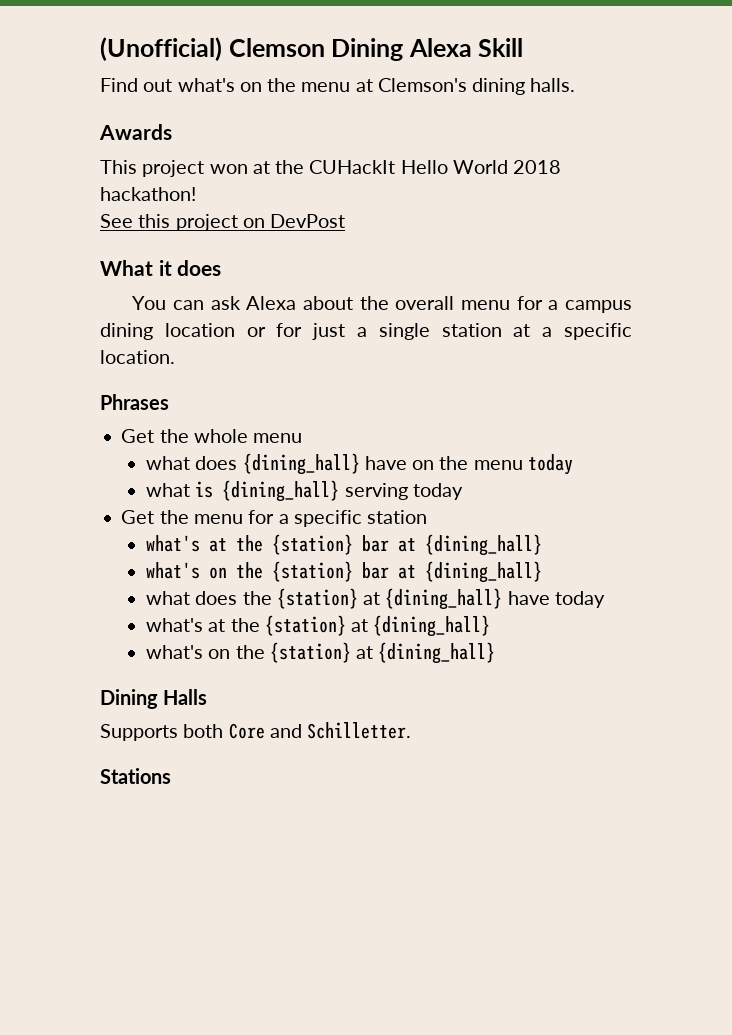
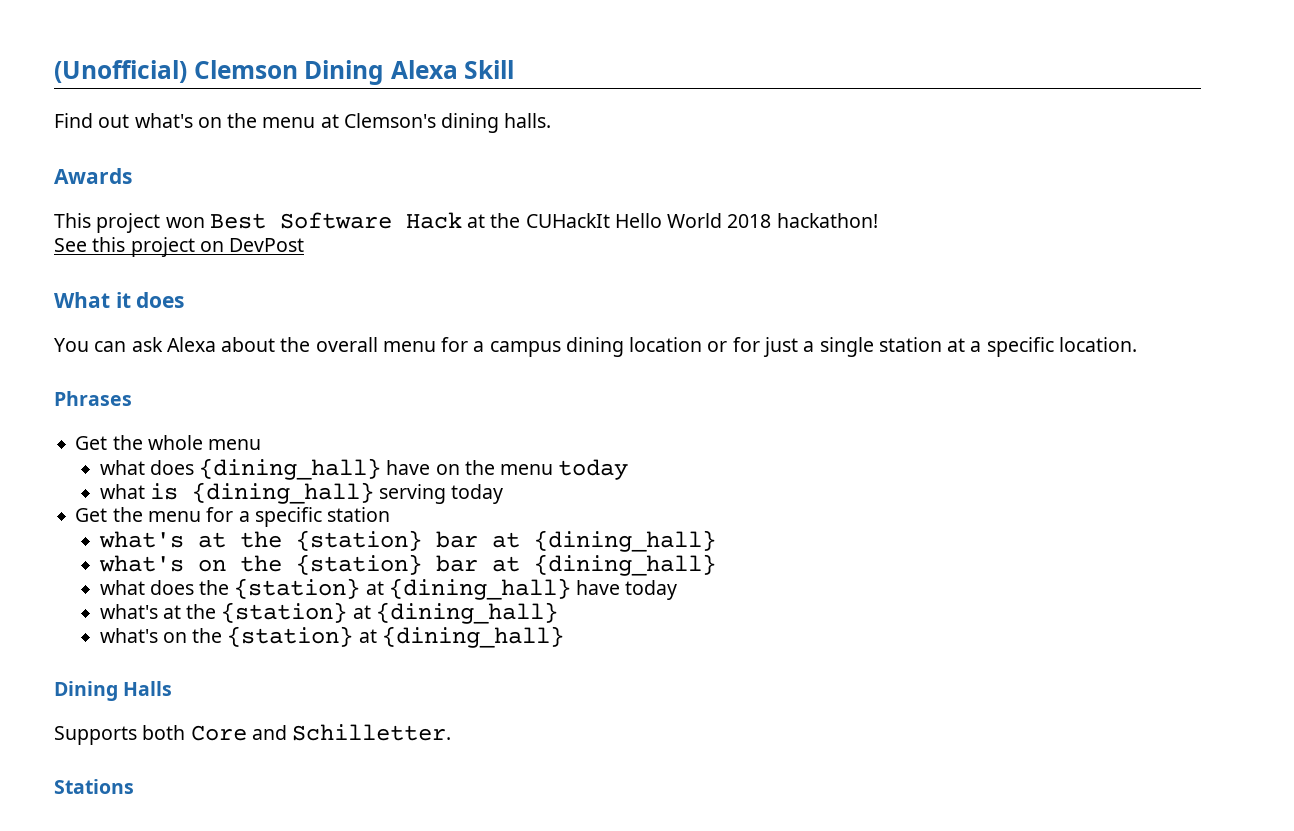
- This project won at the CUHackIt Hello World 2018 hackathon!
+ This project won Best Software Hack at the CUHackIt Hello World 2018 hackathon!

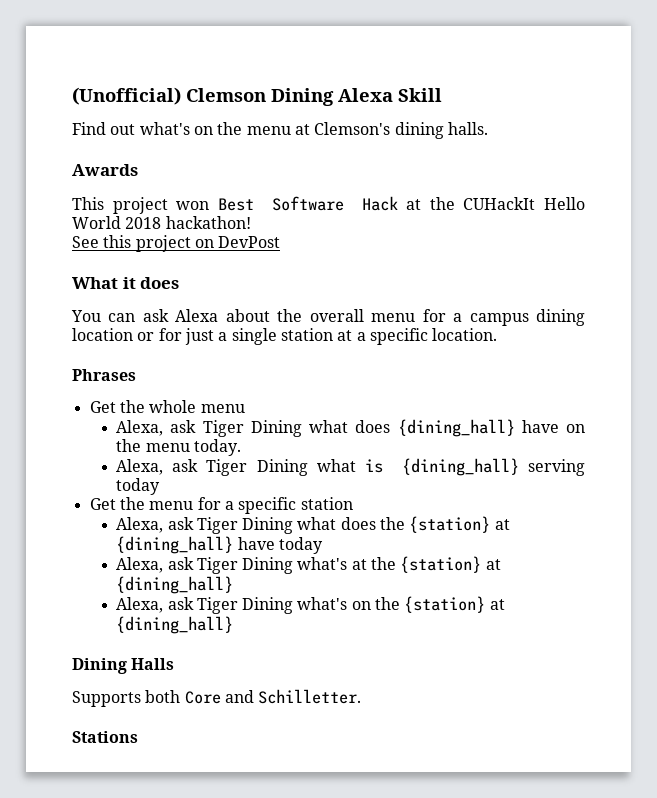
- what does {dining_hall} have on the menu today
- what is {dining_hall} serving today
+ Alexa, ask Tiger Dining what does {dining_hall} have on the menu today.
+ Alexa, ask Tiger Dining what is {dining_hall} serving today
- what's at the {station} bar at {dining_hall}
- what's on the {station} bar at {dining_hall}
- what does the {station} at {dining_hall} have today
+ Alexa, ask Tiger Dining what does the {station} at {dining_hall} have today
- what's at the {station} at {dining_hall}
+ Alexa, ask Tiger Dining what's at the {station} at {dining_hall}
- what's on the {station} at {dining_hall}
+ Alexa, ask Tiger Dining what's on the {station} at {dining_hall}

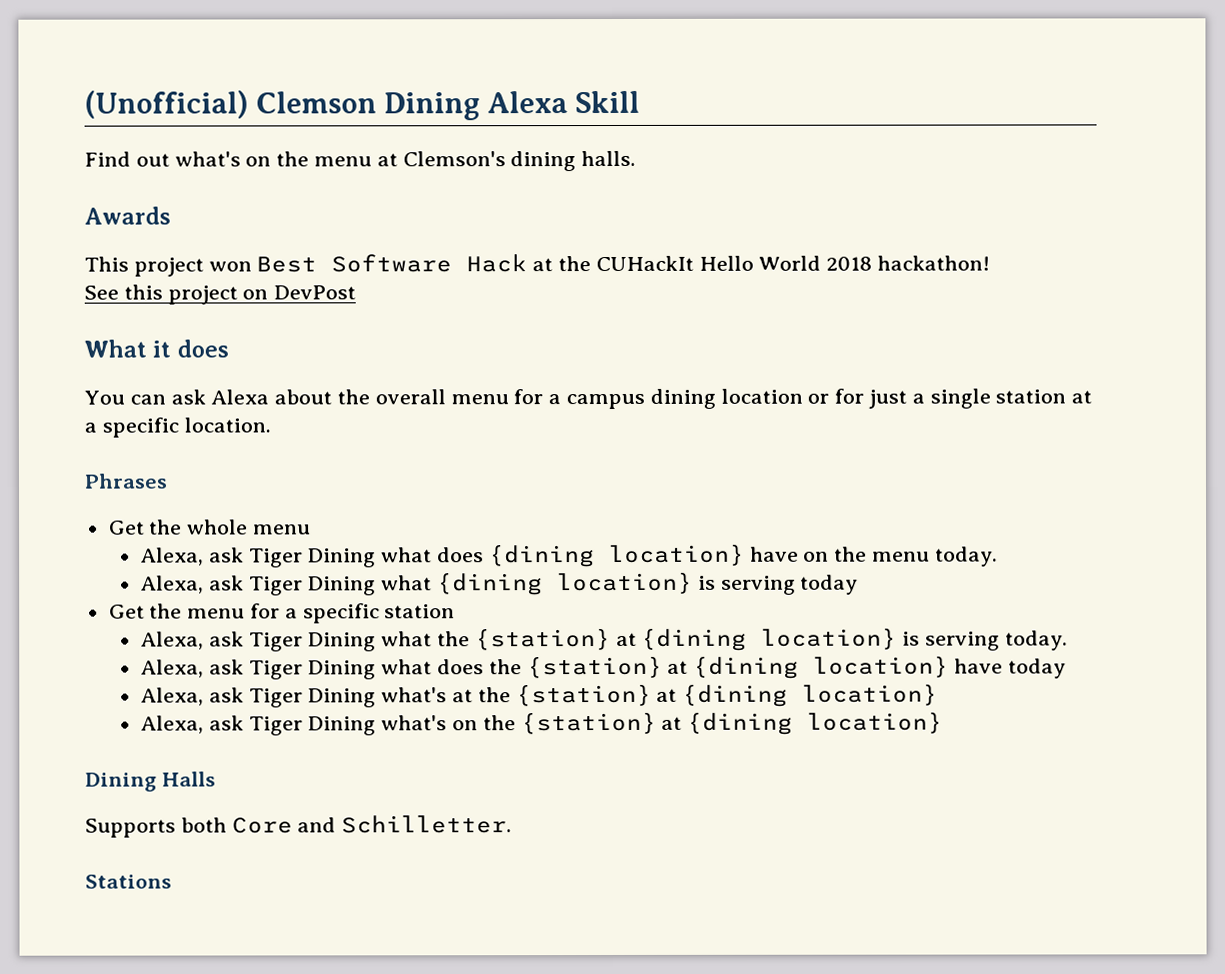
- Alexa, ask Tiger Dining what does {dining_hall} have on the menu today.
+ Alexa, ask Tiger Dining what does {dining location} have on the menu today.
- Alexa, ask Tiger Dining what is {dining_hall} serving today
+ Alexa, ask Tiger Dining what {dining location} is serving today
+ Alexa, ask Tiger Dining what the {station} at {dining location} is serving today.
- Alexa, ask Tiger Dining what does the {station} at {dining_hall} have today
+ Alexa, ask Tiger Dining what does the {station} at {dining location} have today
- Alexa, ask Tiger Dining what's at the {station} at {dining_hall}
+ Alexa, ask Tiger Dining what's at the {station} at {dining location}
- Alexa, ask Tiger Dining what's on the {station} at {dining_hall}
+ Alexa, ask Tiger Dining what's on the {station} at {dining location}

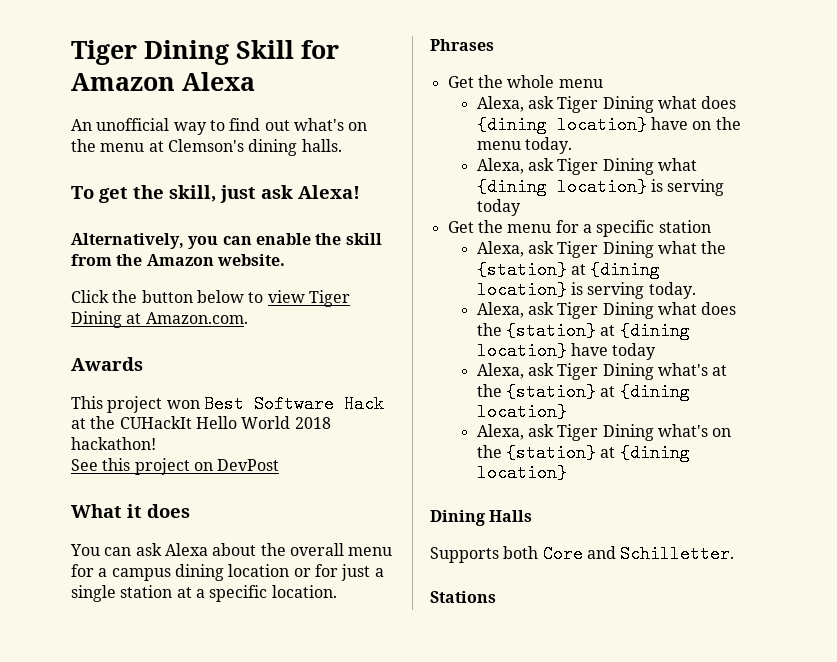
- (Unofficial) Clemson Dining Alexa Skill
- Find out what's on the menu at Clemson's dining halls.
+ Tiger Dining Skill for Amazon Alexa
+ An unofficial way to find out what's on the menu at Clemson's dining halls.
+ To get the skill, just ask Alexa!
+ Alternatively, you can enable the skill from the Amazon website.
+ Click the button below to view Tiger Dining at Amazon.com.

